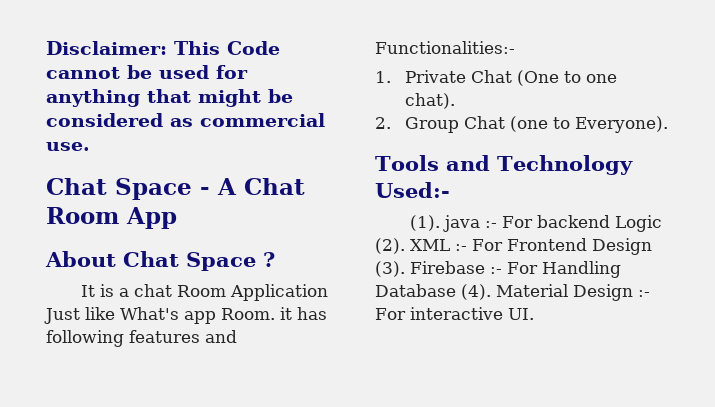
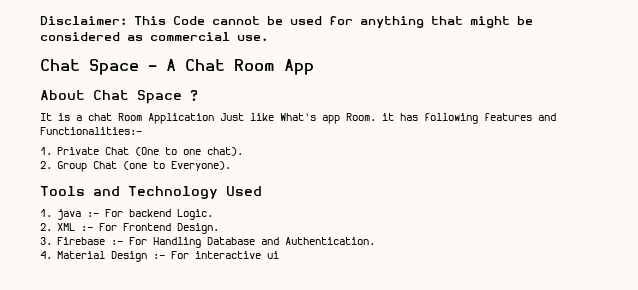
- Tools and Technology Used:-
- (1). java :- For backend Logic (2). XML :- For Frontend Design (3). Firebase :- For Handling Database (4). Material Design :- For interactive UI.
+ Tools and Technology Used
+ 1. java :- For backend Logic.
+ 2. XML :- For Frontend Design.
+ 3. Firebase :- For Handling Database and Authentication.
+ 4. Material Design :- For interactive ui

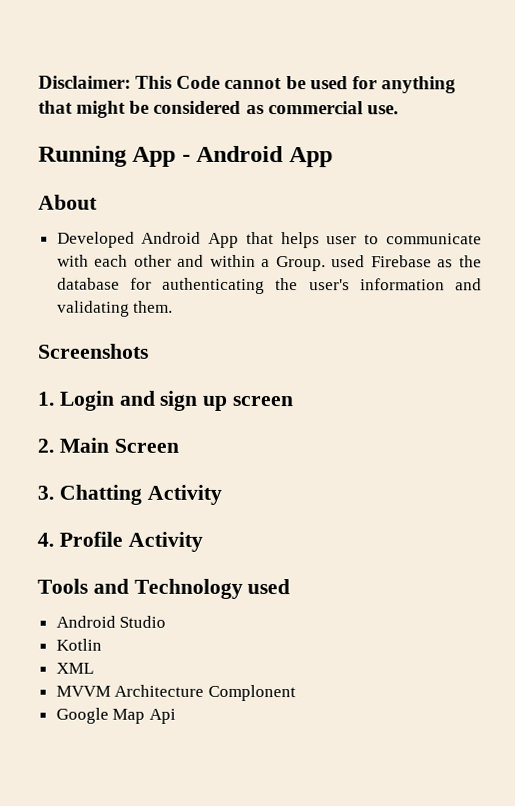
- Chat Space - A Chat Room App
- About Chat Space ?
- It is a chat Room Application Just like What's app Room. it has following features and Functionalities:-
- 1. Private Chat (One to one chat).
- 2. Group Chat (one to Everyone).
- Tools and Technology Used
- 1. java :- For backend Logic.
- 2. XML :- For Frontend Design.
- 3. Firebase :- For Handling Database and Authentication.
- 4. Material Design :- For interactive ui
+ Running App - Android App
+ About
+ Developed Android App that helps user to communicate with each other and within a Group. used Firebase as the database for authenticating the user's information and validating them.
+ Screenshots
+ 1. Login and sign up screen
+ 2. Main Screen
+ 3. Chatting Activity
+ 4. Profile Activity
+ Tools and Technology used
+ Android Studio
+ Kotlin
+ XML
+ MVVM Architecture Complonent
+ Google Map Api

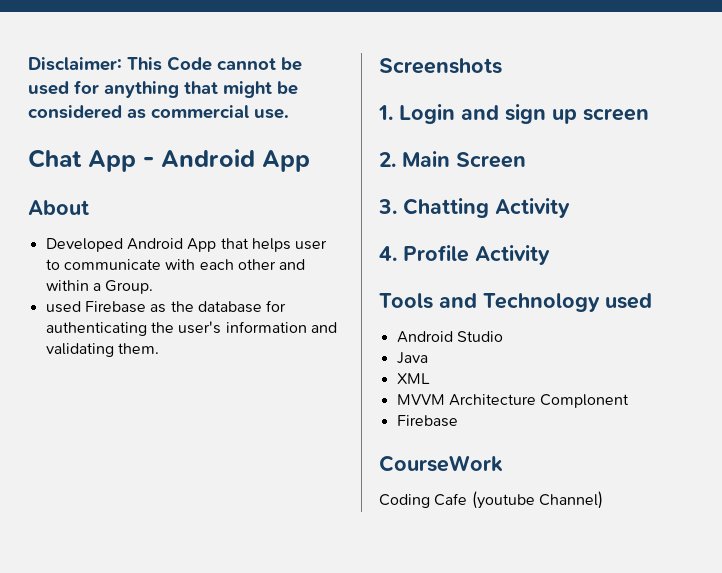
- Running App - Android App
+ Chat App - Android App
- Developed Android App that helps user to communicate with each other and within a Group. used Firebase as the database for authenticating the user's information and validating them.
+ Developed Android App that helps user to communicate with each other and within a Group.
+ used Firebase as the database for authenticating the user's information and validating them.
- Kotlin
+ Java
  MVVM Architecture Complonent
- Google Map Api
+ Firebase
+ CourseWork
+ Coding Cafe (youtube Channel)

